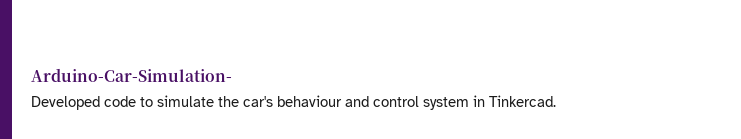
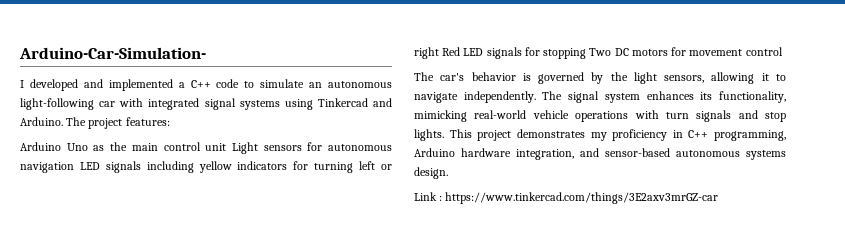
- Developed code to simulate the car's behaviour and control system in Tinkercad.
+ I developed and implemented a C++ code to simulate an autonomous light-following car with integrated signal systems using Tinkercad and Arduino. The project features:
+ Arduino Uno as the main control unit Light sensors for autonomous navigation LED signals including yellow indicators for turning left or right Red LED signals for stopping Two DC motors for movement control
+ The car's behavior is governed by the light sensors, allowing it to navigate independently. The signal system enhances its functionality, mimicking real-world vehicle operations with turn signals and stop lights. This project demonstrates my proficiency in C++ programming, Arduino hardware integration, and sensor-based autonomous systems design.
+ Link : https://www.tinkercad.com/things/3E2axv3mrGZ-car

